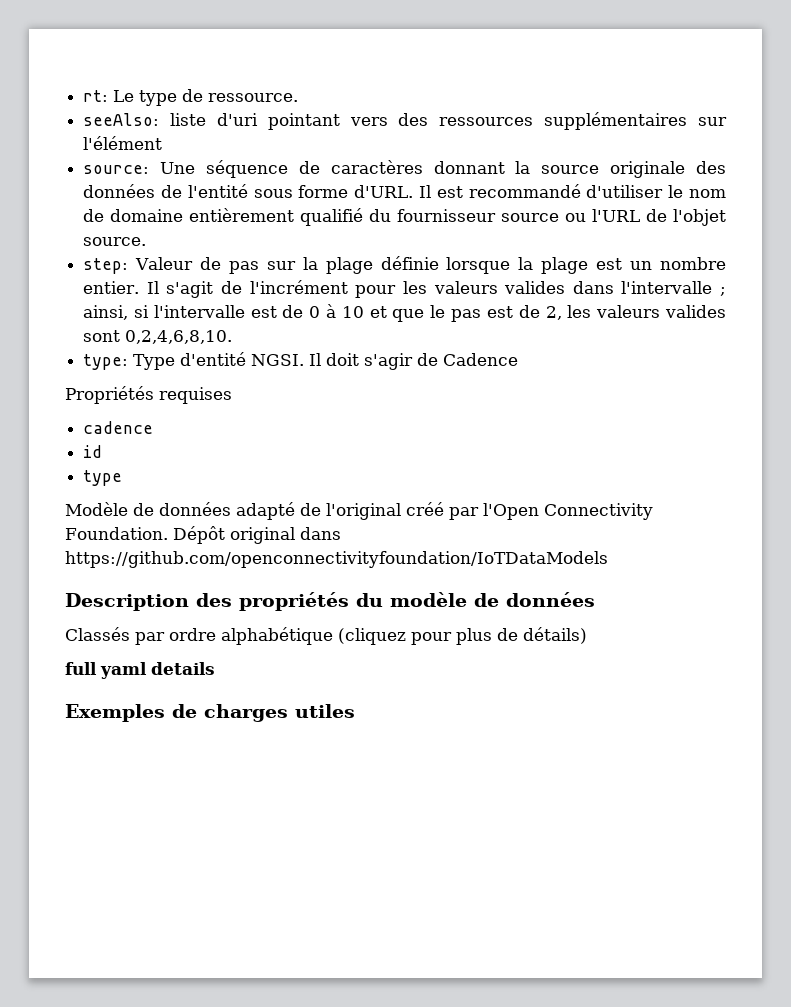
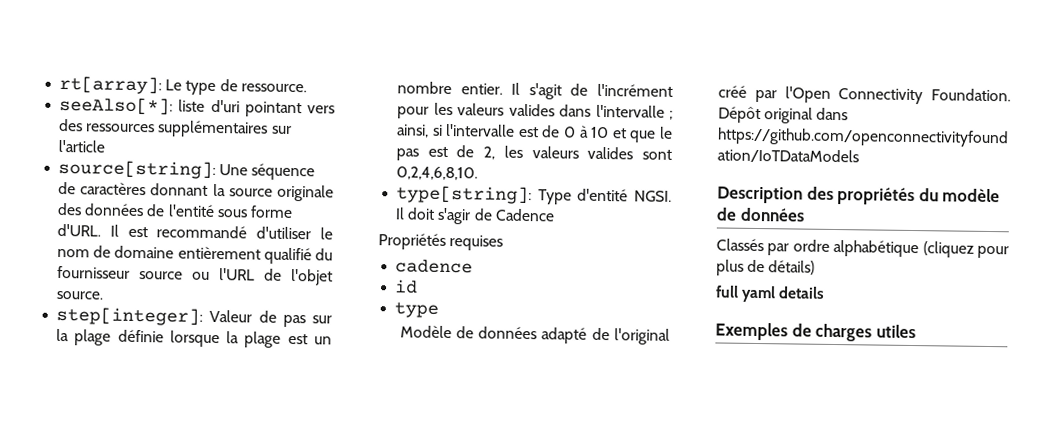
- rt: Le type de ressource.
+ rt[array]: Le type de ressource.
- seeAlso: liste d'uri pointant vers des ressources supplémentaires sur l'élément
- source: Une séquence de caractères donnant la source originale des données de l'entité sous forme d'URL.
+ seeAlso[*]: liste d'uri pointant vers des ressources supplémentaires sur l'article
+ source[string]: Une séquence de caractères donnant la source originale des données de l'entité sous forme d'URL.
- step: Valeur de pas sur la plage définie lorsque la plage est un nombre entier.
+ step[integer]: Valeur de pas sur la plage définie lorsque la plage est un nombre entier.
- type: Type d'entité NGSI.
+ type[string]: Type d'entité NGSI.

